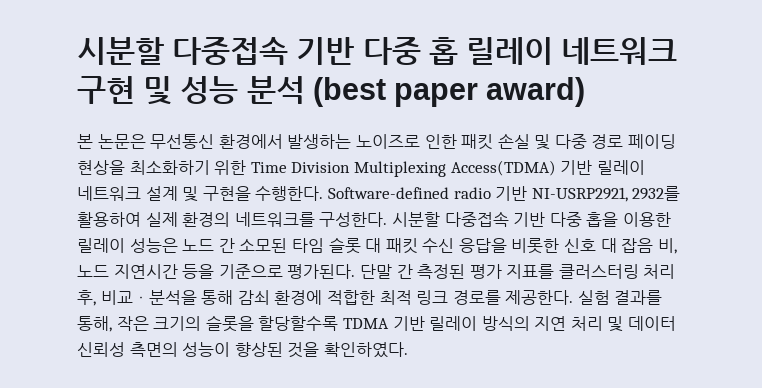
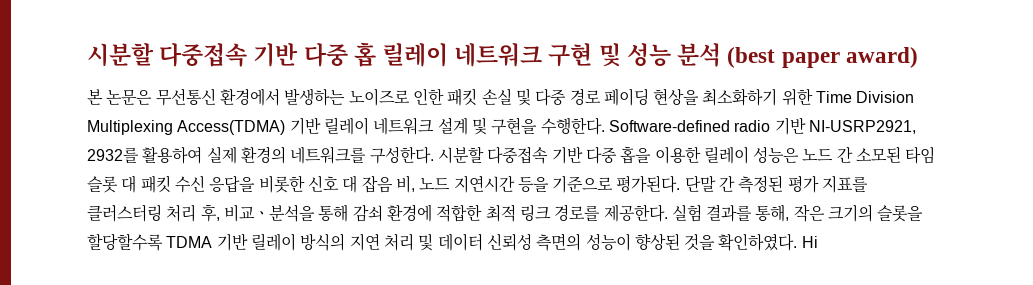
+ Hi

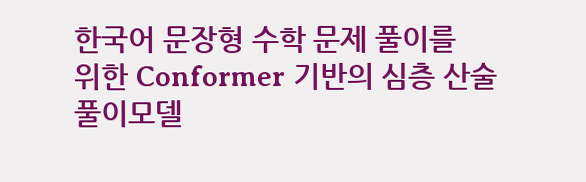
- 시분할 다중접속 기반 다중 홉 릴레이 네트워크 구현 및 성능 분석 (best paper award)
- 본 논문은 무선통신 환경에서 발생하는 노이즈로 인한 패킷 손실 및 다중 경로 페이딩 현상을 최소화하기 위한 Time Division Multiplexing Access(TDMA) 기반 릴레이 네트워크 설계 및 구현을 수행한다. Software-defined radio 기반 NI-USRP2921, 2932를 활용하여 실제 환경의 네트워크를 구성한다. 시분할 다중접속 기반 다중 홉을 이용한 릴레이 성능은 노드 간 소모된 타임 슬롯 대 패킷 수신 응답을 비롯한 신호 대 잡음 비, 노드 지연시간 등을 기준으로 평가된다. 단말 간 측정된 평가 지표를 클러스터링 처리 후, 비교ㆍ분석을 통해 감쇠 환경에 적합한 최적 링크 경로를 제공한다. 실험 결과를 통해, 작은 크기의 슬롯을 할당할수록 TDMA 기반 릴레이 방식의 지연 처리 및 데이터 신뢰성 측면의 성능이 향상된 것을 확인하였다. Hi
+ 한국어 문장형 수학 문제 풀이를 위한 Conformer 기반의 심층 산술 풀이모델

